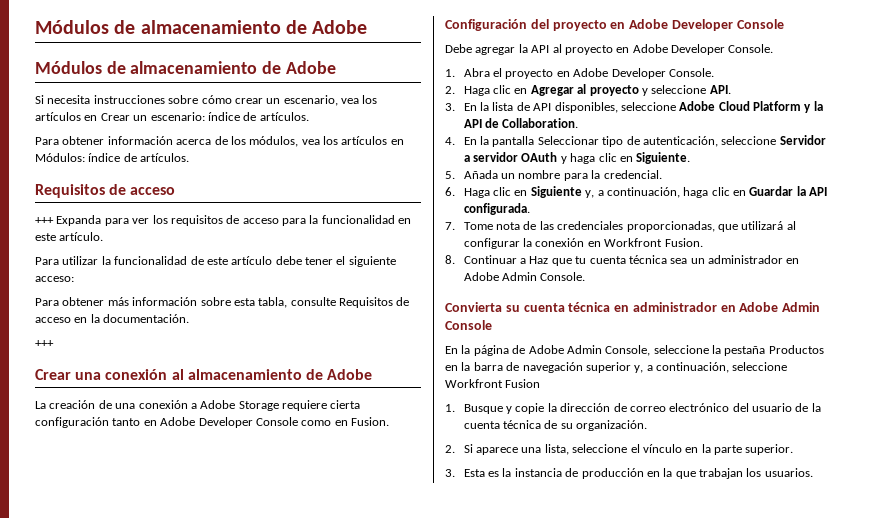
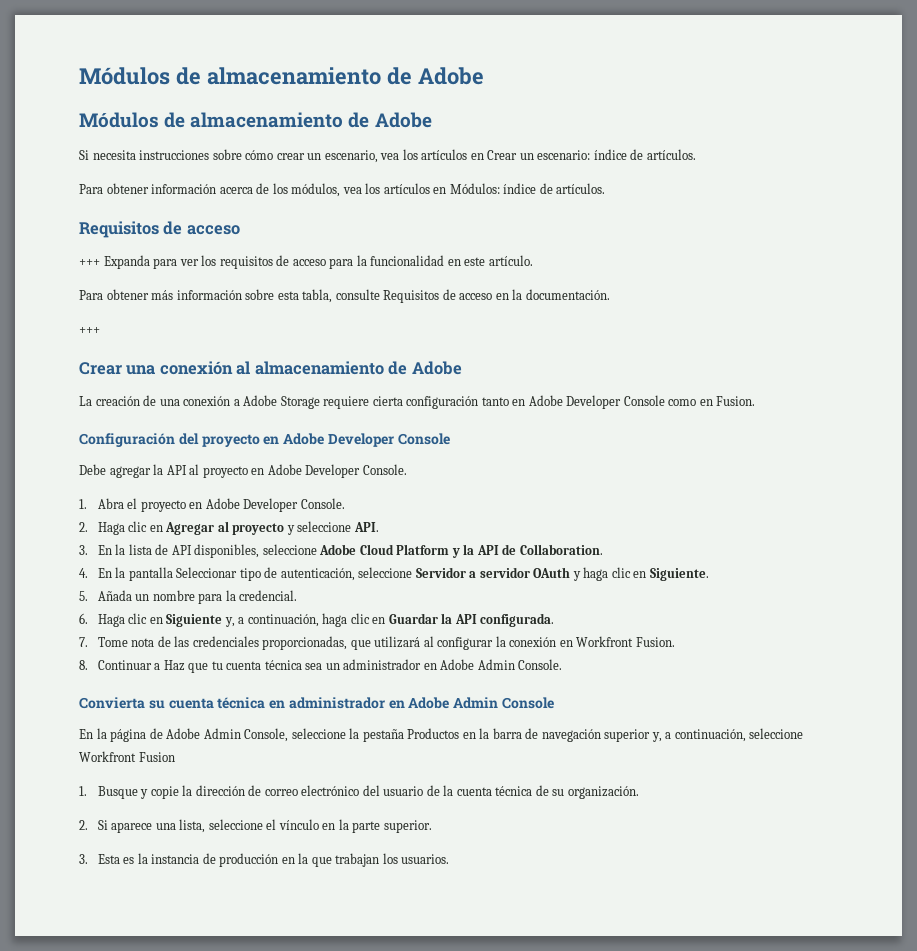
- Para utilizar la funcionalidad de este artículo debe tener el siguiente acceso:

